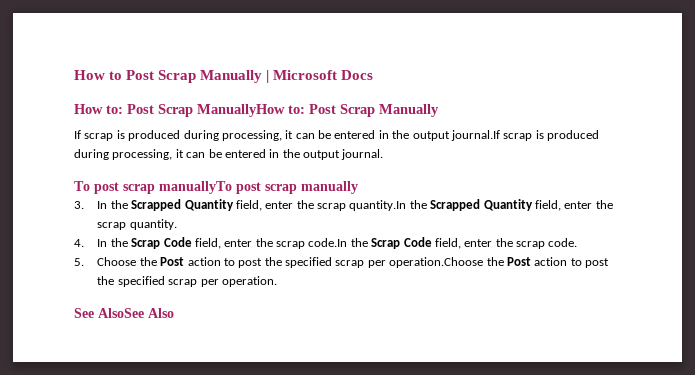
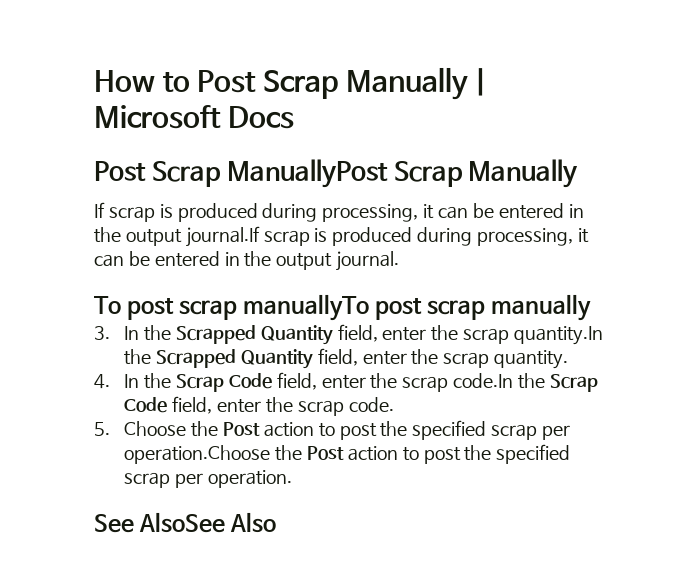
- How to: Post Scrap ManuallyHow to: Post Scrap Manually
+ Post Scrap ManuallyPost Scrap Manually

